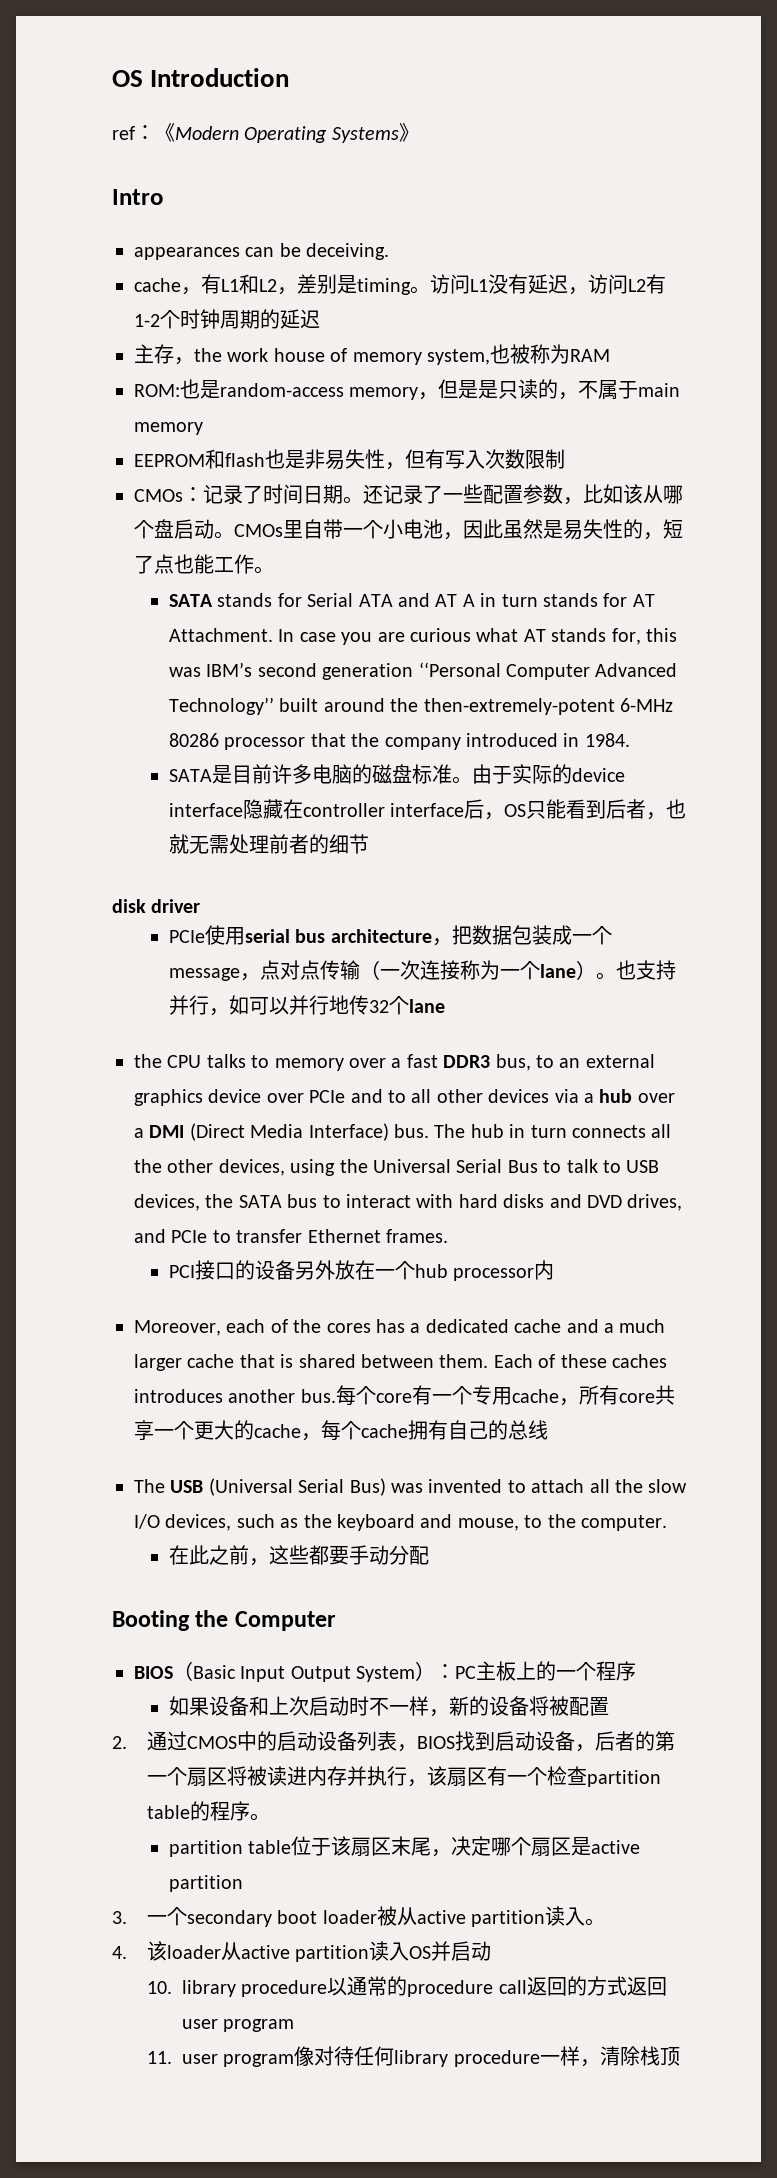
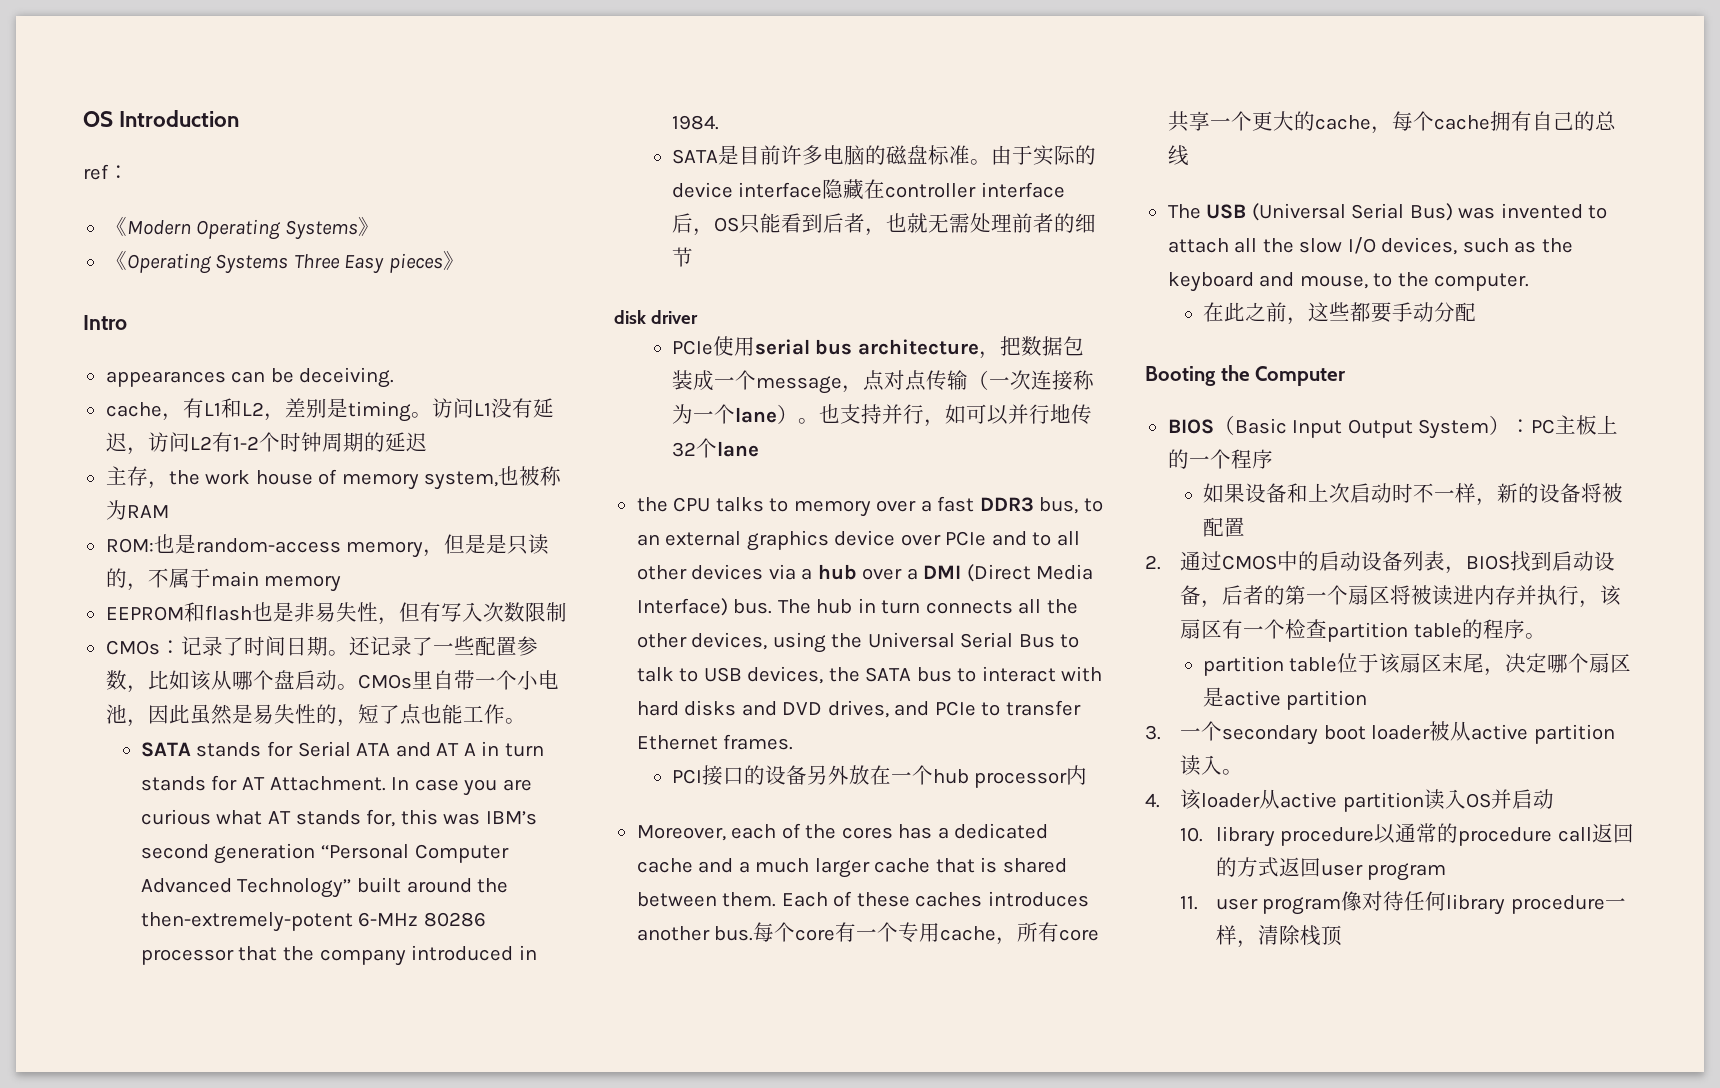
- ref：《Modern Operating Systems》
+ ref：
+ 《Modern Operating Systems》
+ 《Operating Systems Three Easy pieces》

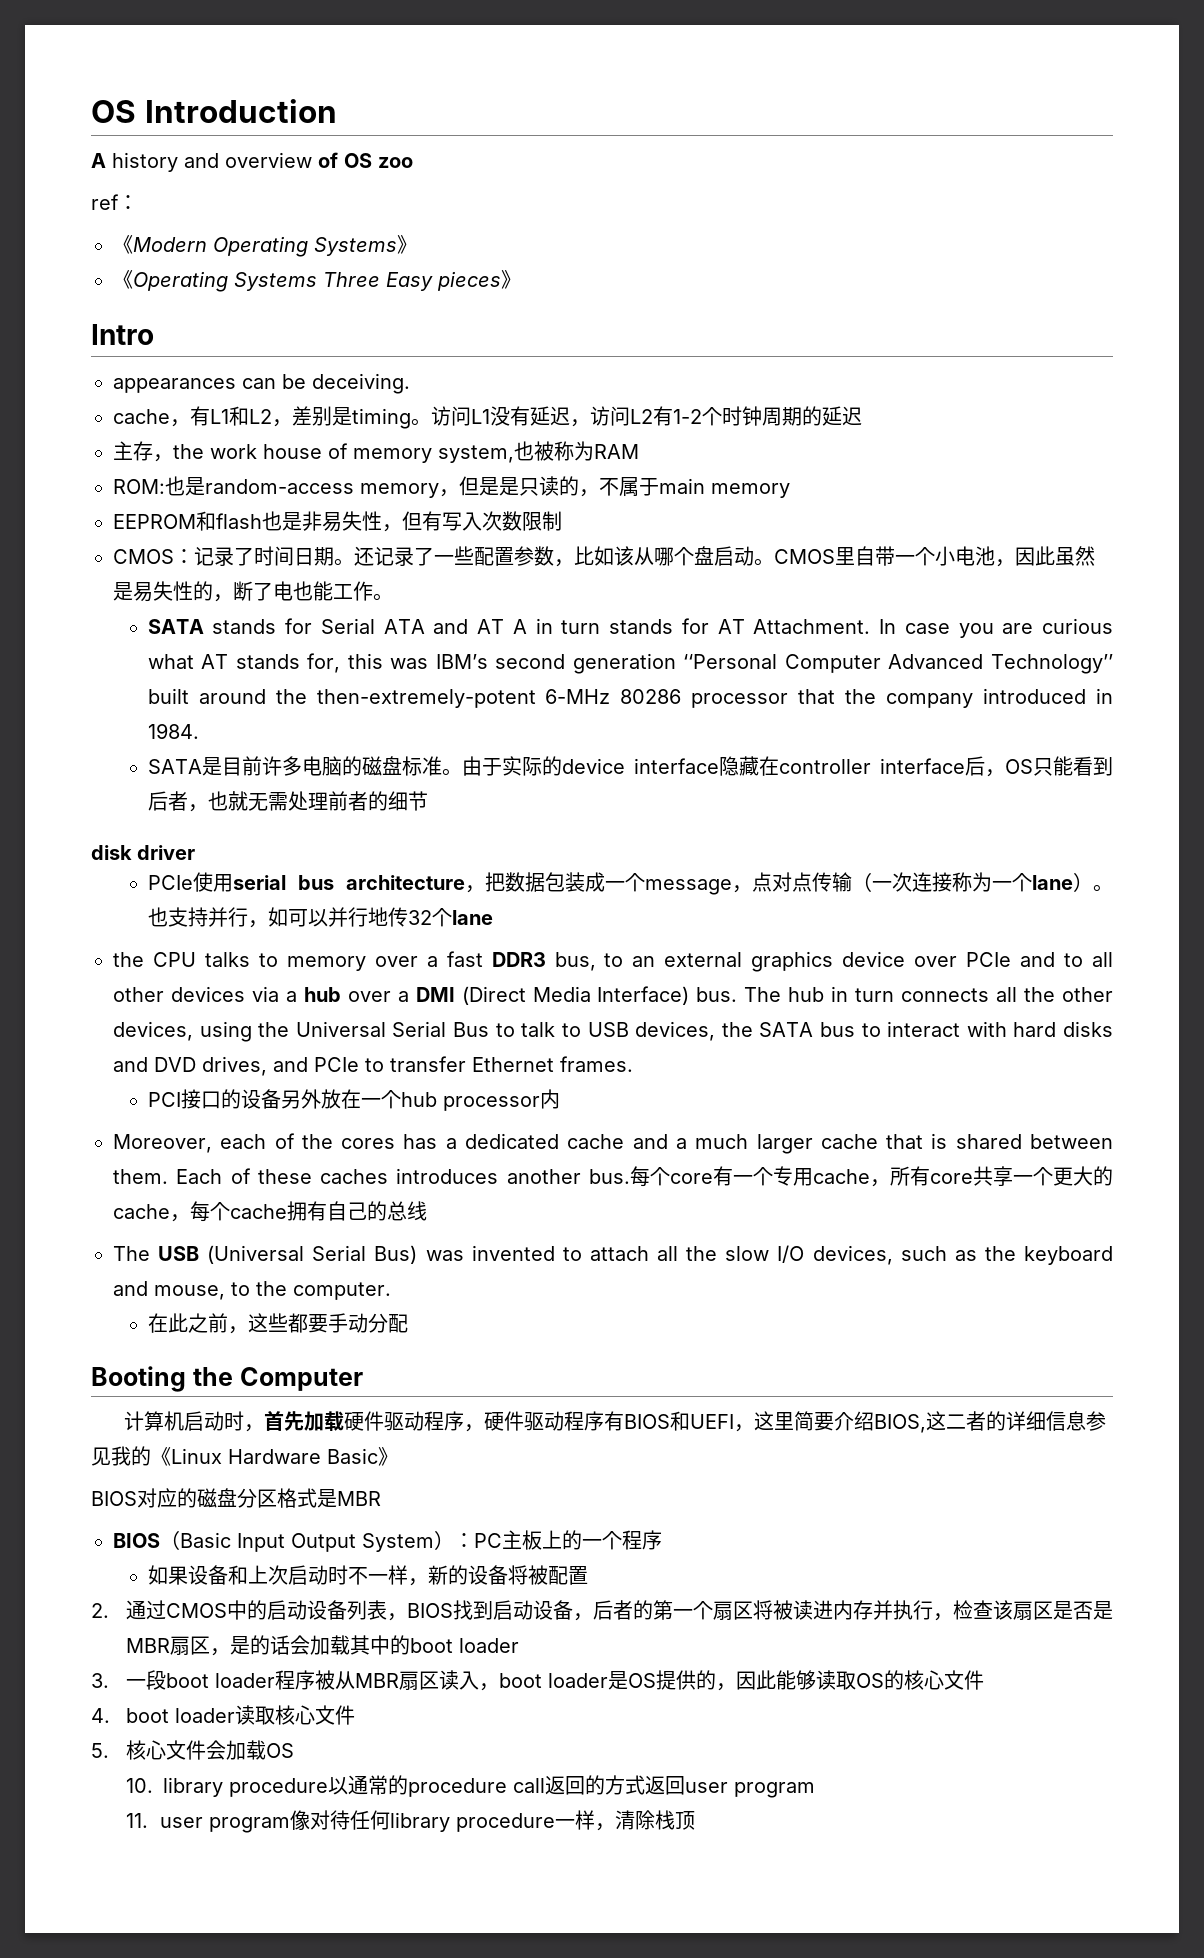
+ A history and overview of OS zoo
- CMOs：记录了时间日期。
+ CMOS：记录了时间日期。
- CMOs里自带一个小电池，因此虽然是易失性的，短了点也能工作。
+ CMOS里自带一个小电池，因此虽然是易失性的，断了电也能工作。
+ 计算机启动时，首先加载硬件驱动程序，硬件驱动程序有BIOS和UEFI，这里简要介绍BIOS,这二者的详细信息参见我的《Linux Hardware Basic》
+ BIOS对应的磁盘分区格式是MBR
- 2.通过CMOS中的启动设备列表，BIOS找到启动设备，后者的第一个扇区将被读进内存并执行，该扇区有一个检查partition table的程序。
- partition table位于该扇区末尾，决定哪个扇区是active partition
+ 2.通过CMOS中的启动设备列表，BIOS找到启动设备，后者的第一个扇区将被读进内存并执行，检查该扇区是否是MBR扇区，是的话会加载其中的boot loader
- 3.一个secondary boot loader被从active partition读入。
- 4.该loader从active partition读入OS并启动
+ 3.一段boot loader程序被从MBR扇区读入，boot loader是OS提供的，因此能够读取OS的核心文件
+ 4. boot loader读取核心文件
+ 5.核心文件会加载OS

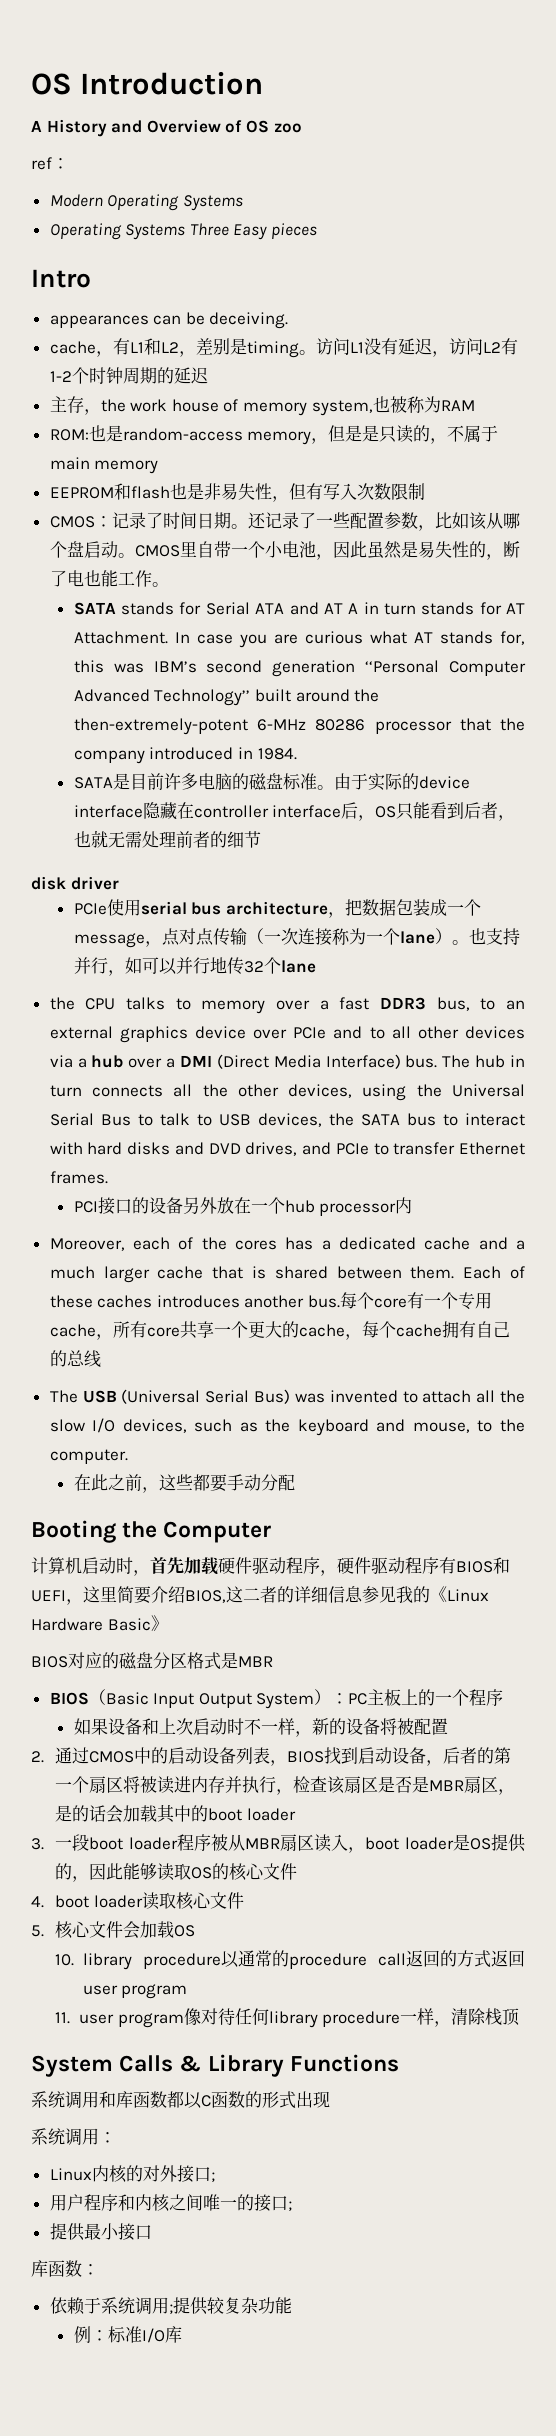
- A history and overview of OS zoo
+ A History and Overview of OS zoo
- 《Modern Operating Systems》
- 《Operating Systems Three Easy pieces》
+ Modern Operating Systems
+ Operating Systems Three Easy pieces
+ System Calls & Library Functions
+ 系统调用和库函数都以C函数的形式出现
+ 系统调用：
+ Linux内核的对外接口;
+ 用户程序和内核之间唯一的接口;
+ 提供最小接口
+ 库函数：
+ 依赖于系统调用;提供较复杂功能
+ 例：标准I/O库

